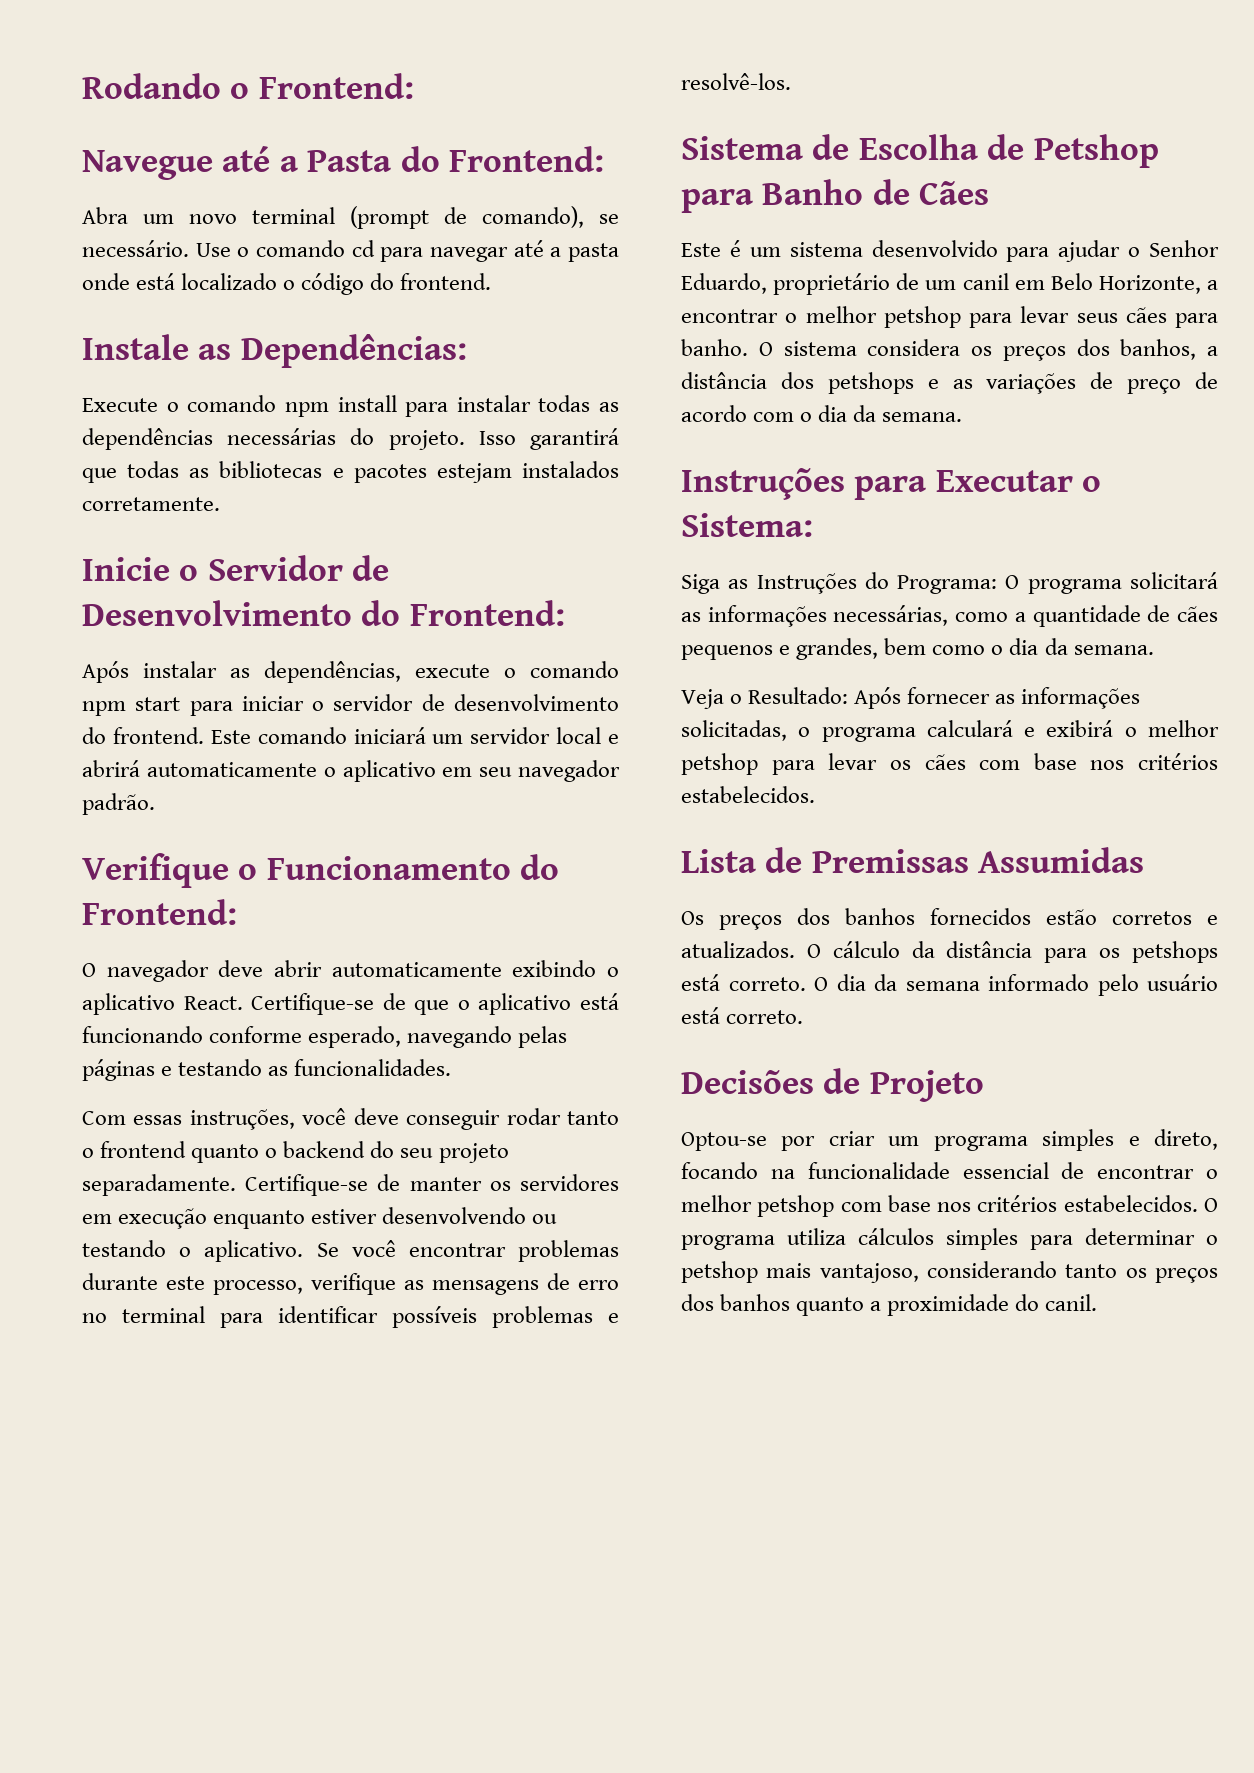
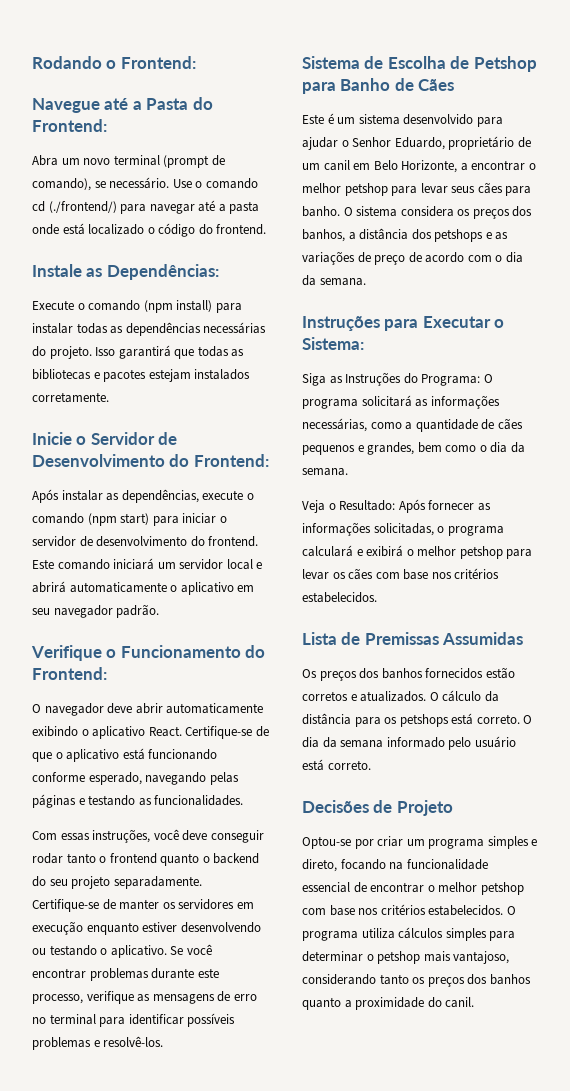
- Use o comando cd para navegar até a pasta onde está localizado o código do frontend.
+ Use o comando cd (./frontend/) para navegar até a pasta onde está localizado o código do frontend.
- Execute o comando npm install para instalar todas as dependências necessárias do projeto.
+ Execute o comando (npm install) para instalar todas as dependências necessárias do projeto.
- Após instalar as dependências, execute o comando npm start para iniciar o servidor de desenvolvimento do frontend.
+ Após instalar as dependências, execute o comando (npm start) para iniciar o servidor de desenvolvimento do frontend.

